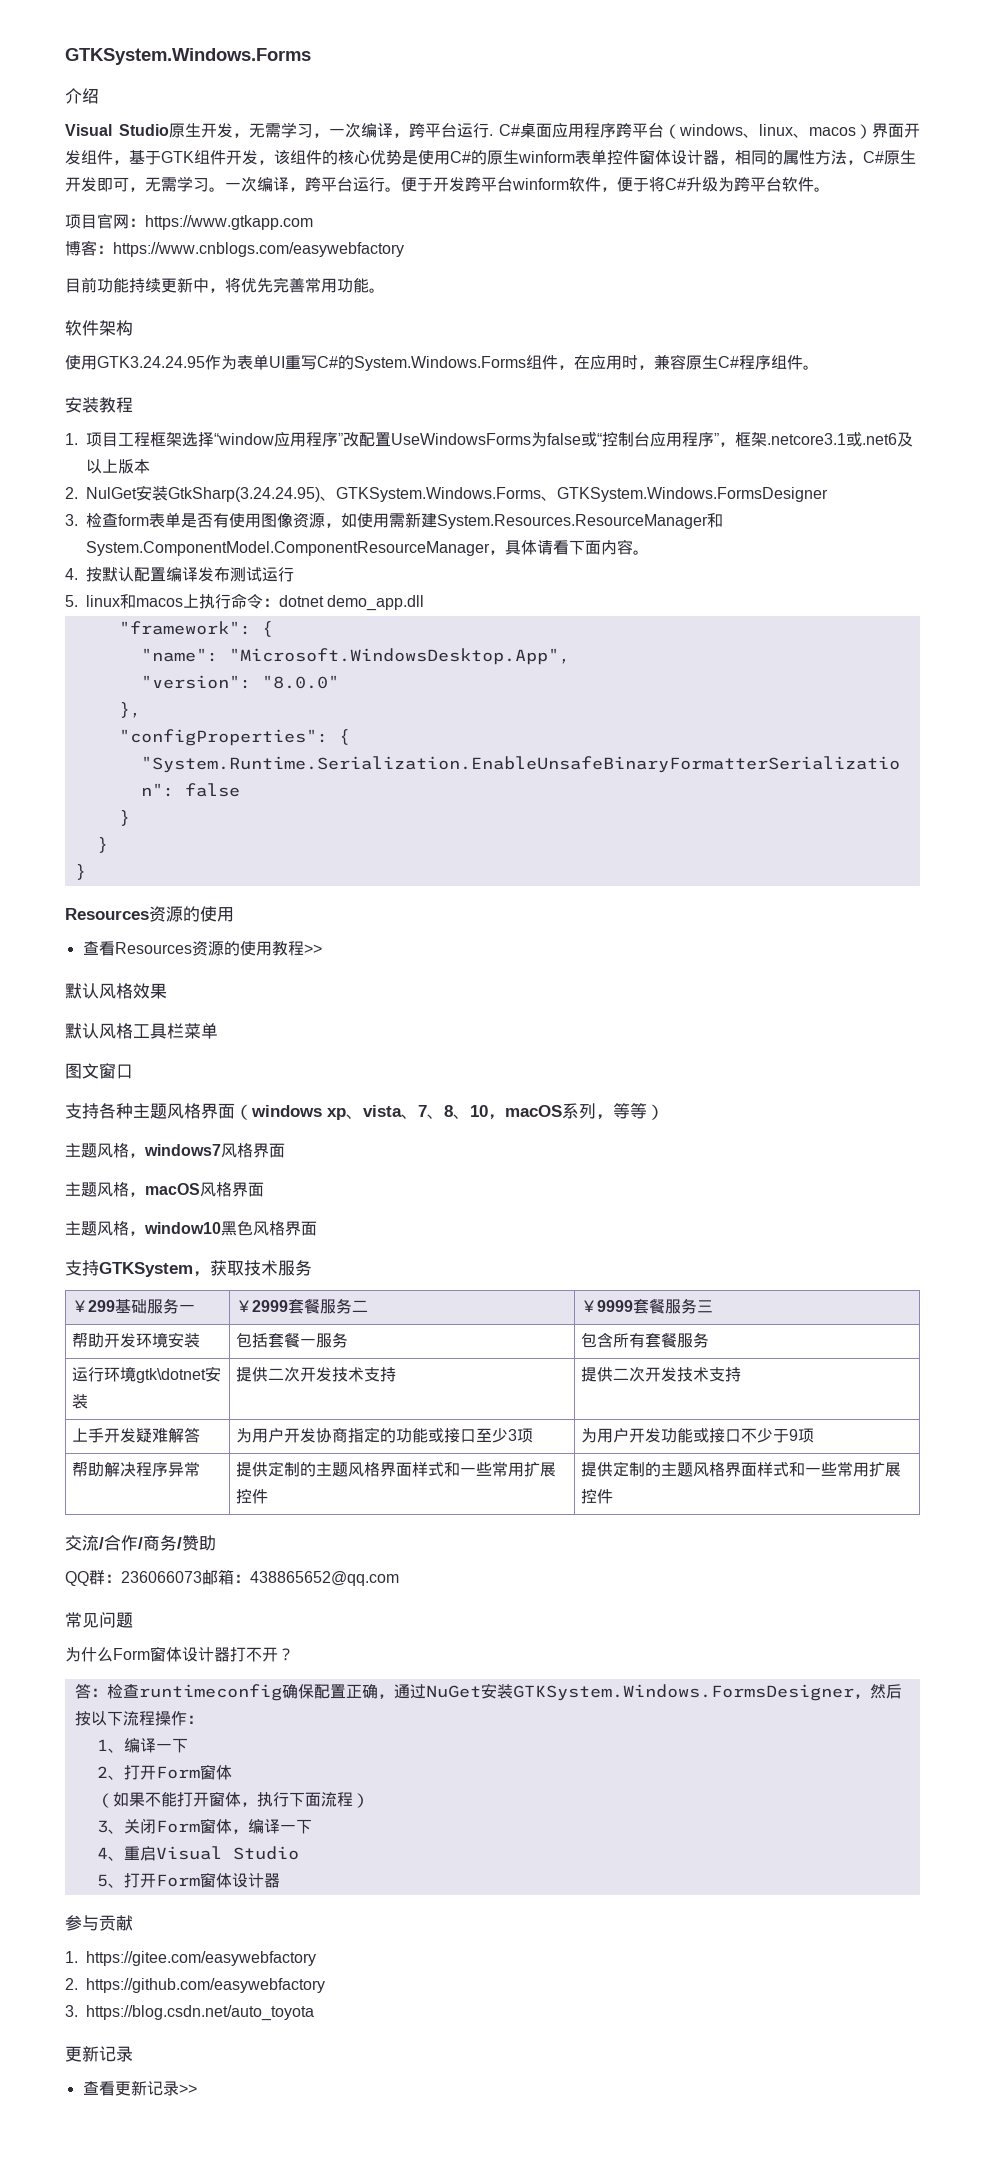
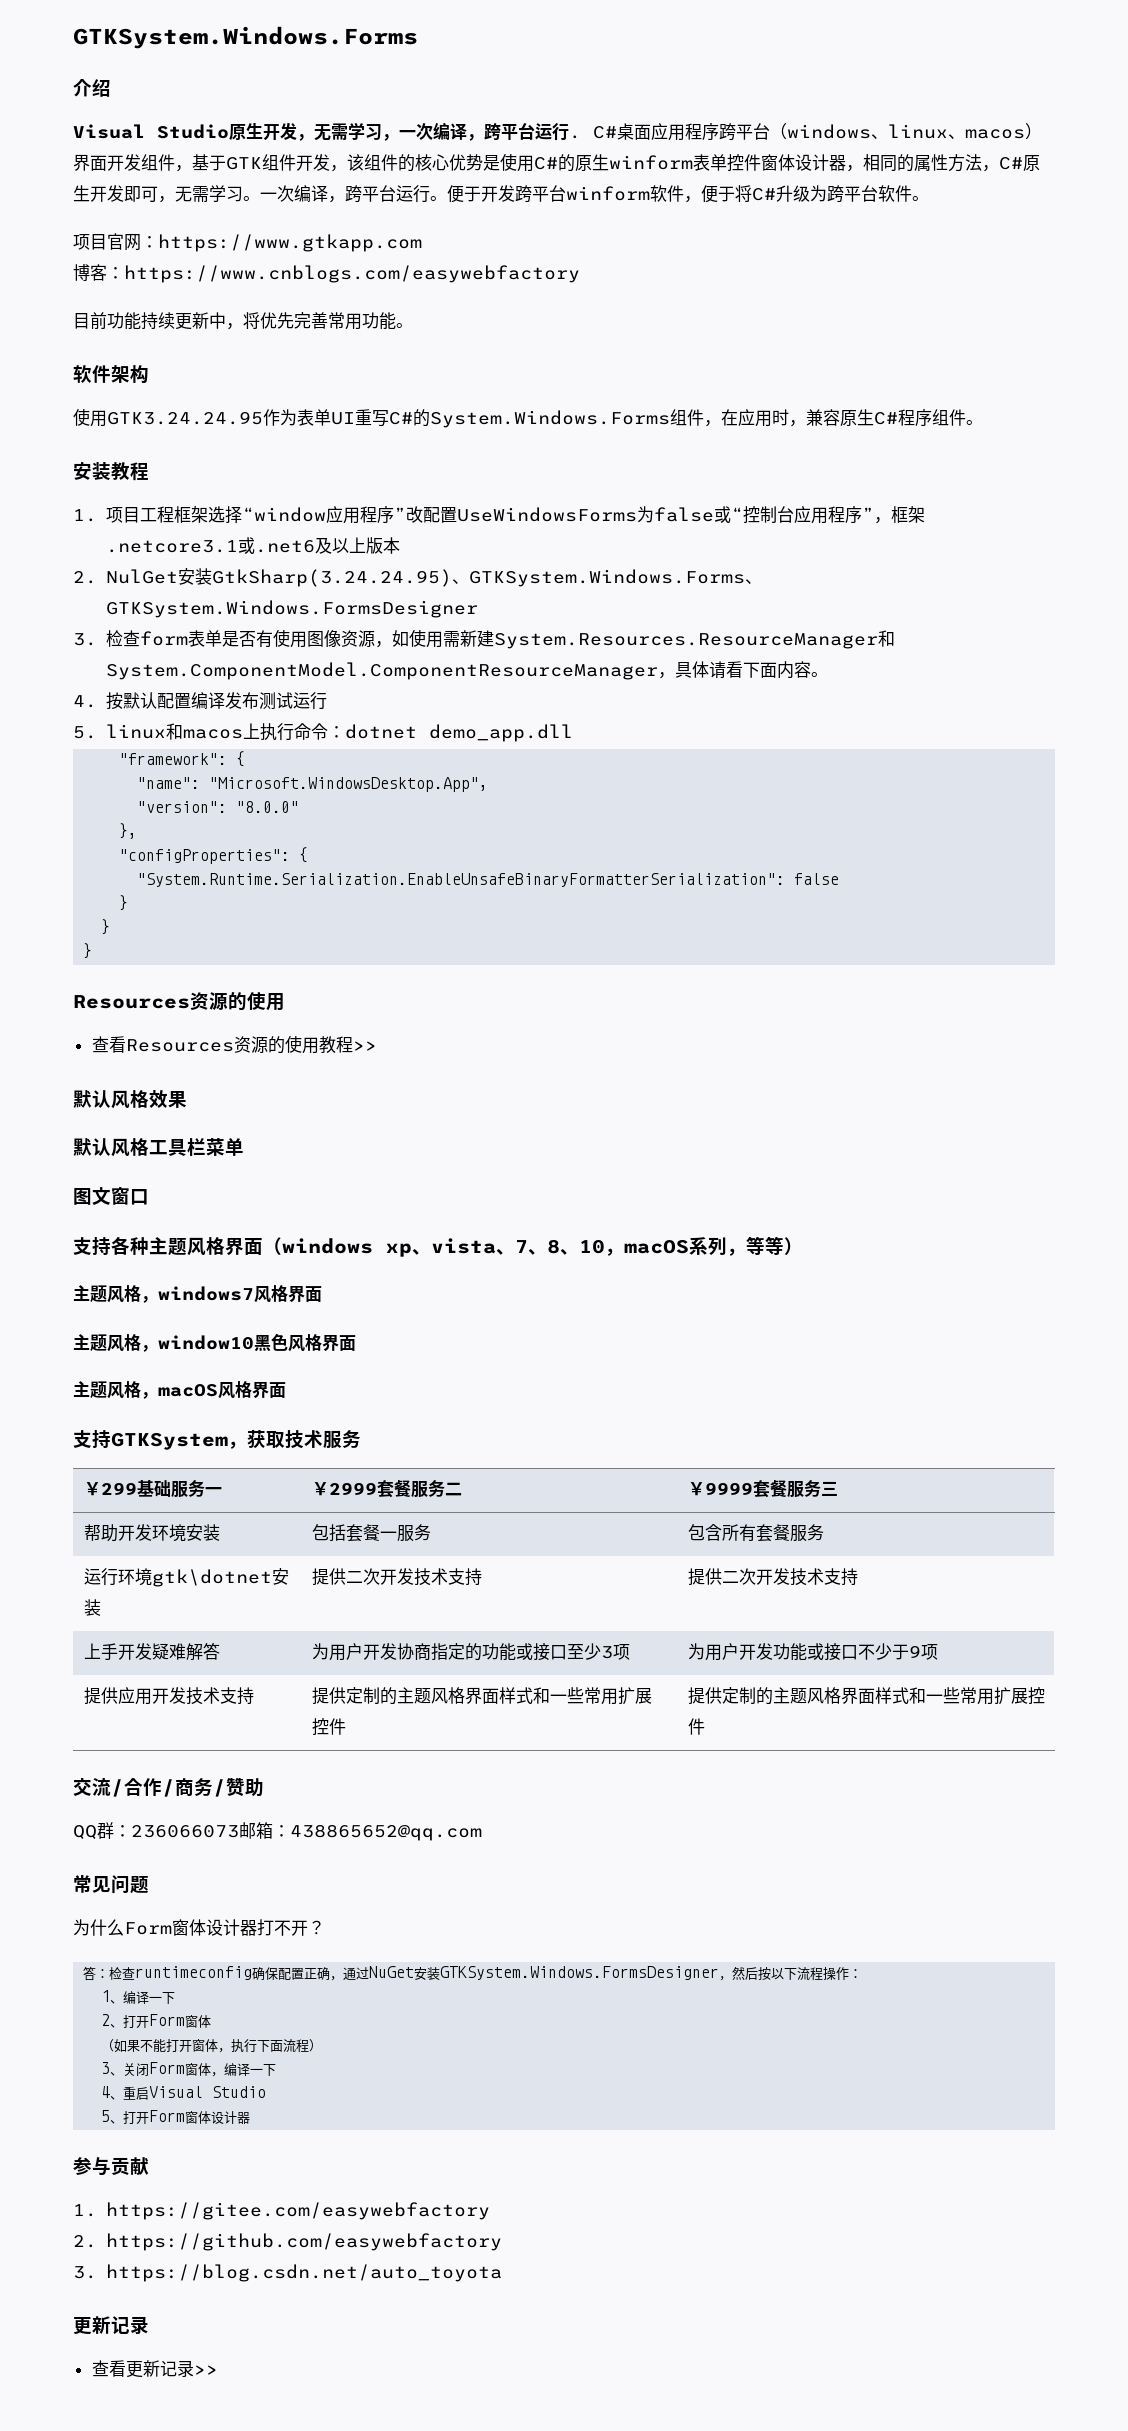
+ 主题风格，window10黑色风格界面
  主题风格，macOS风格界面
- 主题风格，window10黑色风格界面
- 帮助解决程序异常 | 提供定制的主题风格界面样式和一些常用扩展控件 | 提供定制的主题风格界面样式和一些常用扩展控件
+ 提供应用开发技术支持 | 提供定制的主题风格界面样式和一些常用扩展控件 | 提供定制的主题风格界面样式和一些常用扩展控件

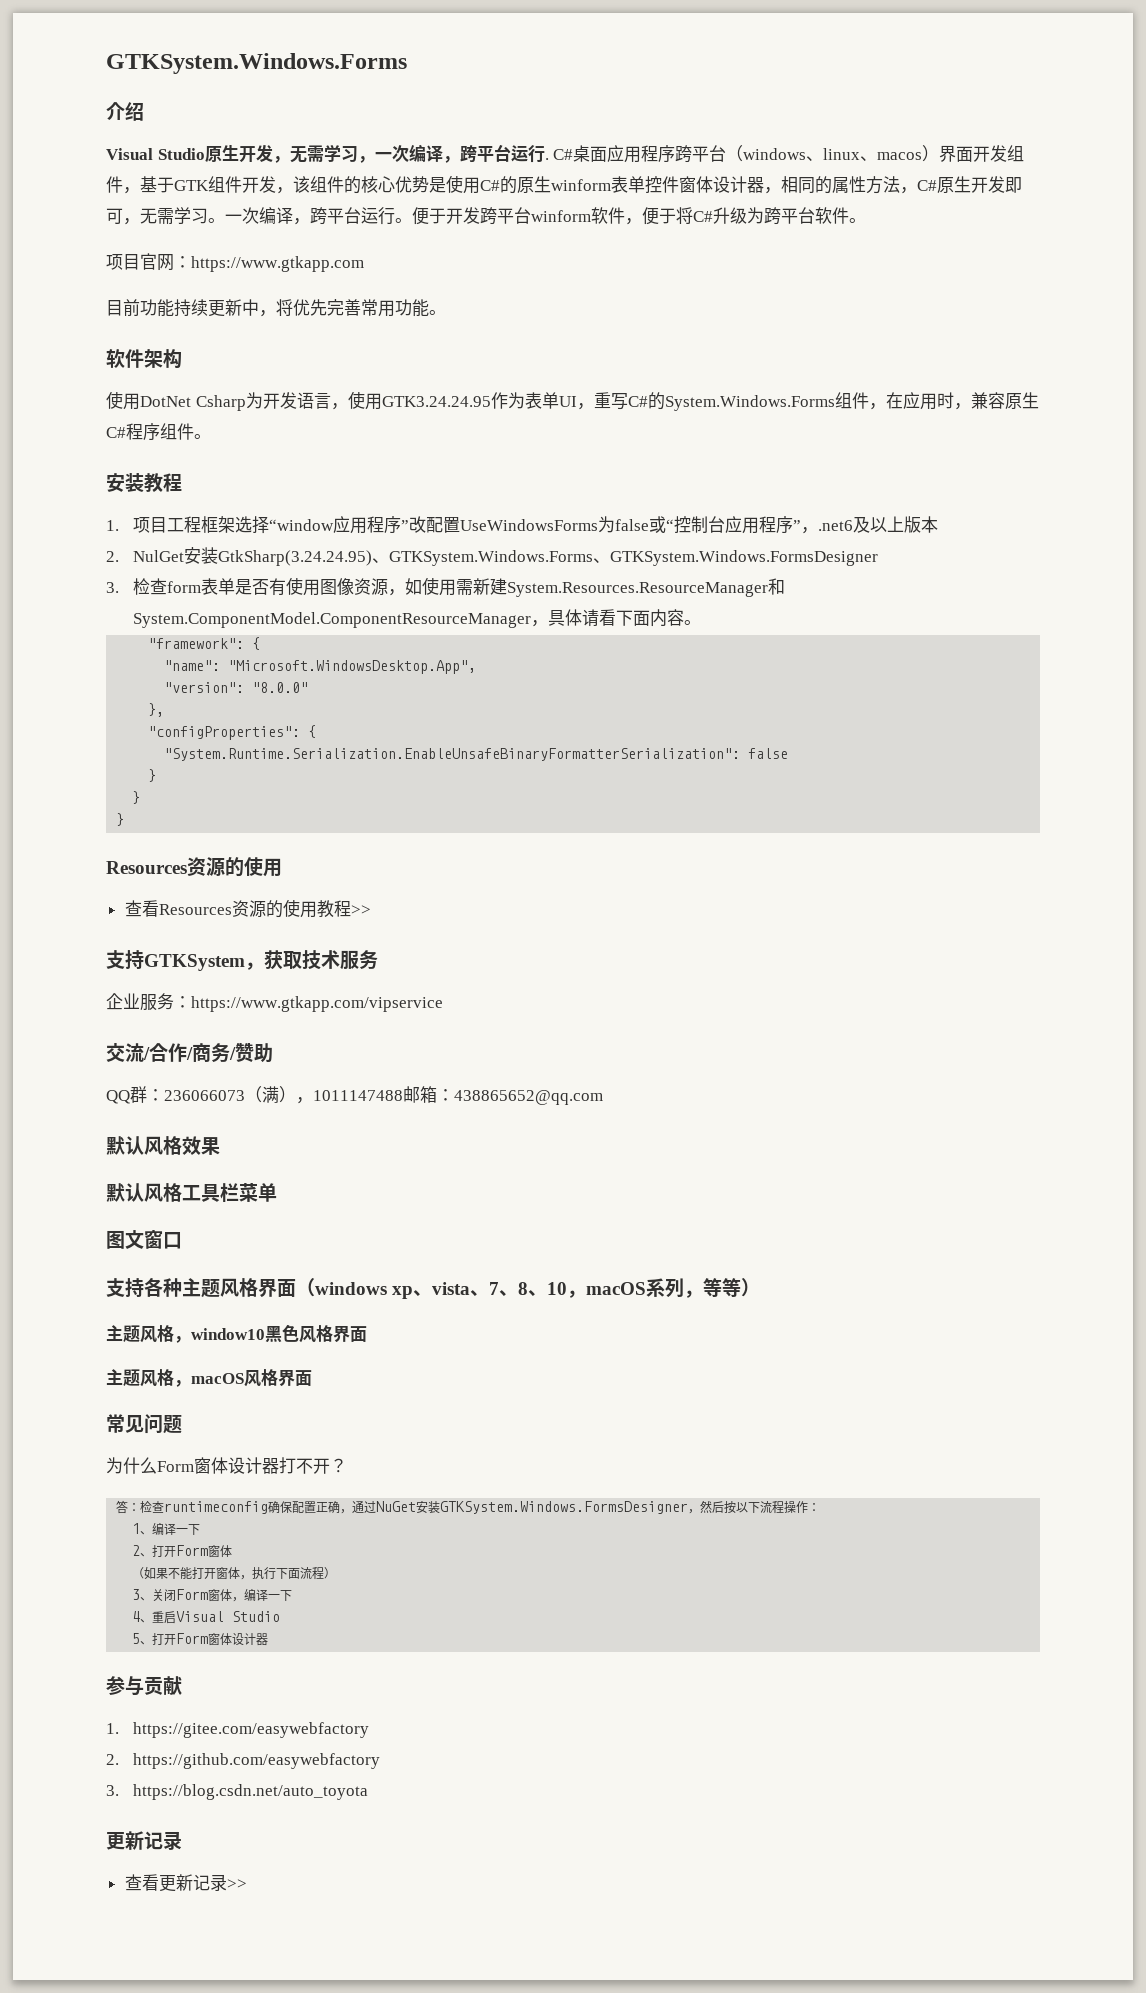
- 博客：https://www.cnblogs.com/easywebfactory
- 使用GTK3.24.24.95作为表单UI重写C#的System.Windows.Forms组件，在应用时，兼容原生C#程序组件。
+ 使用DotNet Csharp为开发语言，使用GTK3.24.24.95作为表单UI，重写C#的System.Windows.Forms组件，在应用时，兼容原生C#程序组件。
- 1.项目工程框架选择“window应用程序”改配置UseWindowsForms为false或“控制台应用程序”，框架.netcore3.1或.net6及以上版本
+ 1.项目工程框架选择“window应用程序”改配置UseWindowsForms为false或“控制台应用程序”，.net6及以上版本
- 4.按默认配置编译发布测试运行
- 5. linux和macos上执行命令：dotnet demo_app.dll
+ 支持GTKSystem，获取技术服务
+ 企业服务：https://www.gtkapp.com/vipservice
+ 交流/合作/商务/赞助
+ QQ群：236066073（满），1011147488邮箱：438865652@qq.com
- 主题风格，windows7风格界面
- 支持GTKSystem，获取技术服务
- ￥299基础服务一 | ￥2999套餐服务二 | ￥9999套餐服务三
- 帮助开发环境安装 | 包括套餐一服务 | 包含所有套餐服务
- 运行环境gtk\dotnet安装 | 提供二次开发技术支持 | 提供二次开发技术支持
- 上手开发疑难解答 | 为用户开发协商指定的功能或接口至少3项 | 为用户开发功能或接口不少于9项
- 提供应用开发技术支持 | 提供定制的主题风格界面样式和一些常用扩展控件 | 提供定制的主题风格界面样式和一些常用扩展控件
- 交流/合作/商务/赞助
- QQ群：236066073邮箱：438865652@qq.com

